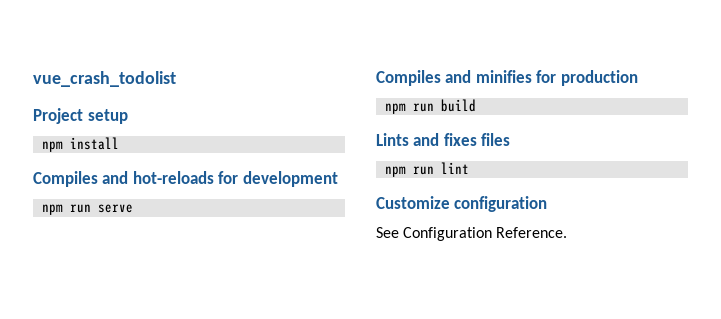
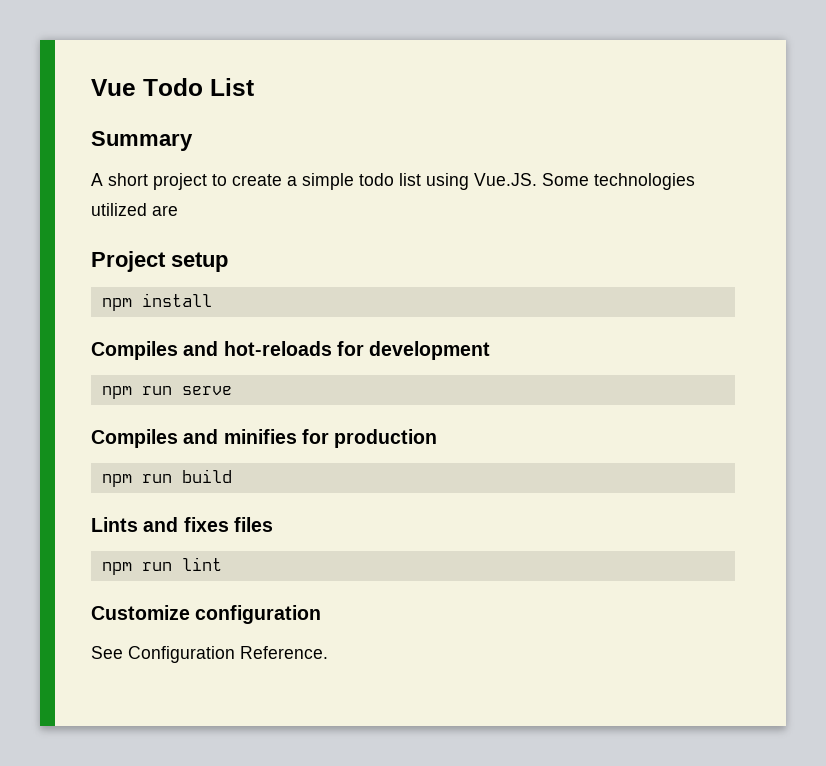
- vue_crash_todolist
+ Vue Todo List
+ Summary
+ A short project to create a simple todo list using Vue.JS. Some technologies utilized are

